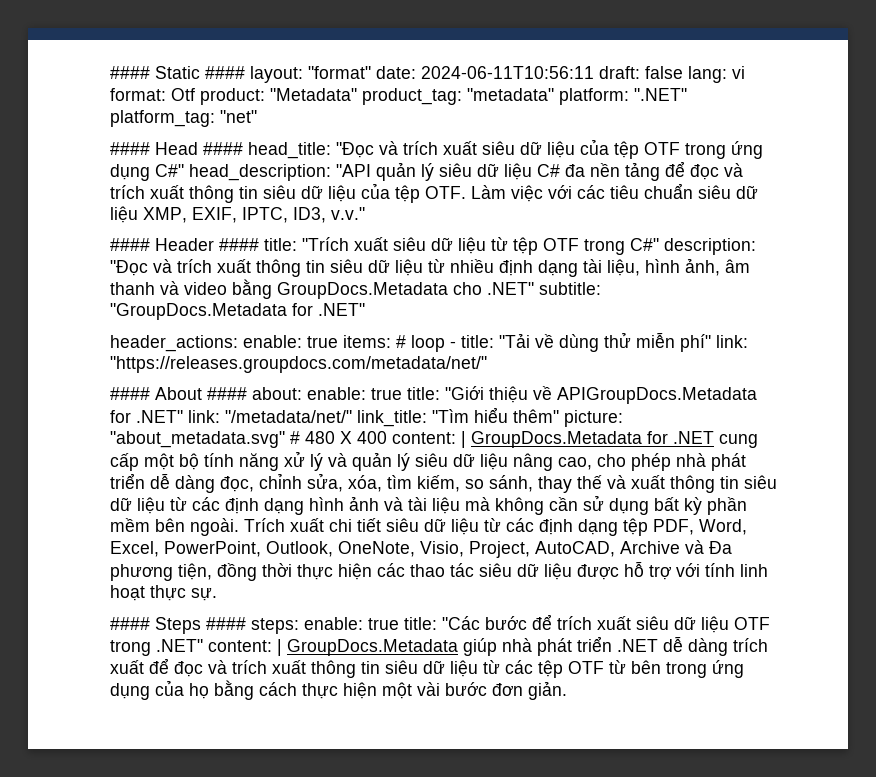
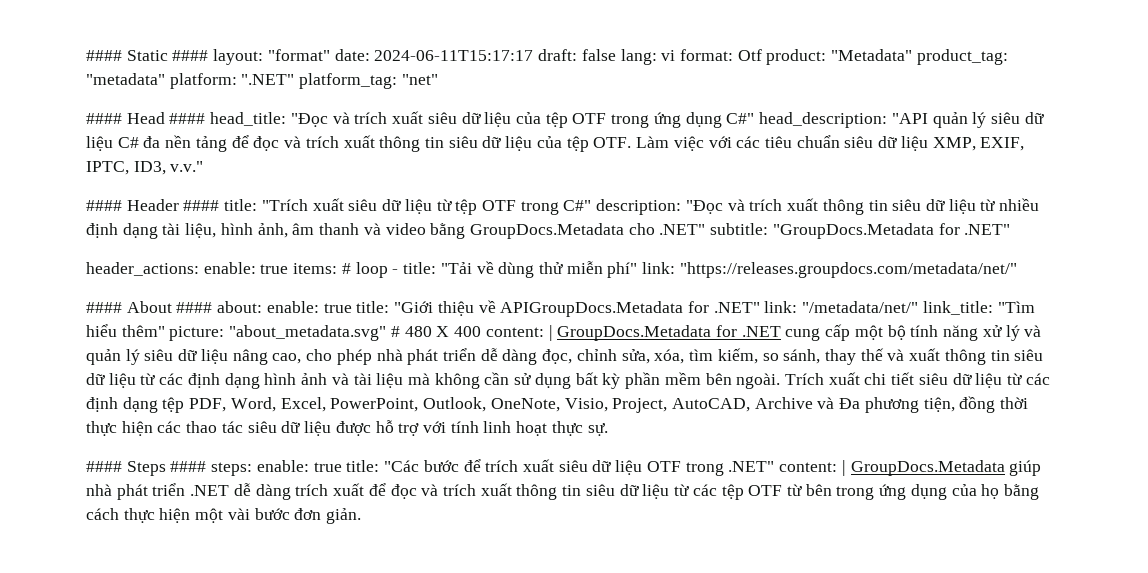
- #### Static #### layout: "format" date: 2024-06-11T10:56:11 draft: false lang: vi format: Otf product: "Metadata" product_tag: "metadata" platform: ".NET" platform_tag: "net"
+ #### Static #### layout: "format" date: 2024-06-11T15:17:17 draft: false lang: vi format: Otf product: "Metadata" product_tag: "metadata" platform: ".NET" platform_tag: "net"

